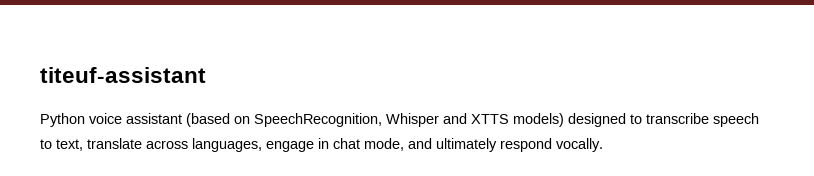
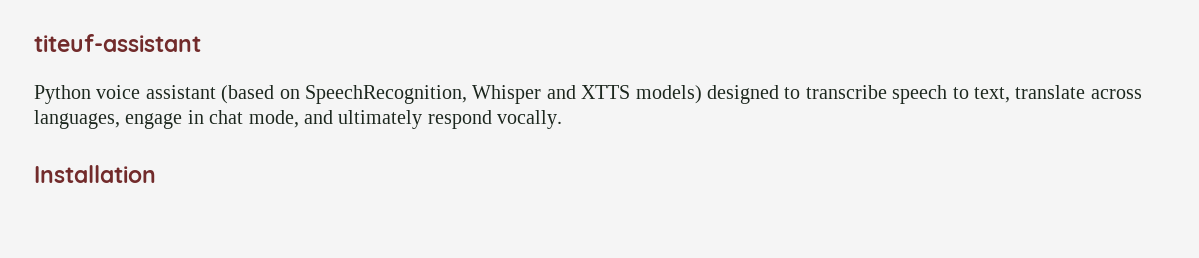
+ Installation

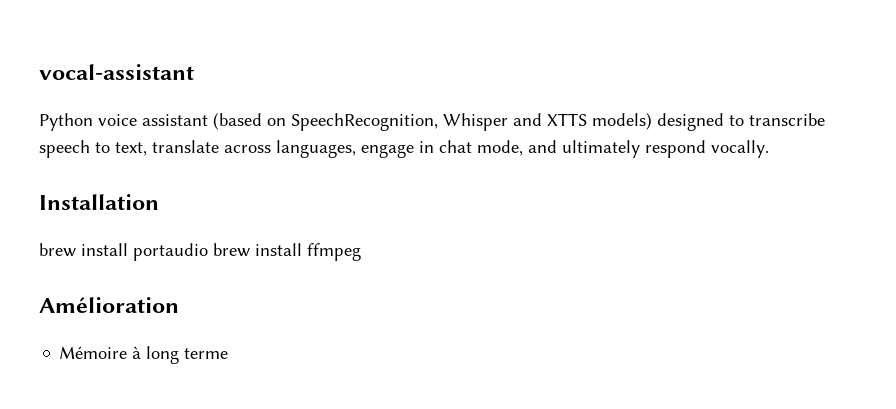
- titeuf-assistant
+ vocal-assistant
+ brew install portaudio brew install ffmpeg
+ Amélioration
+ Mémoire à long terme

